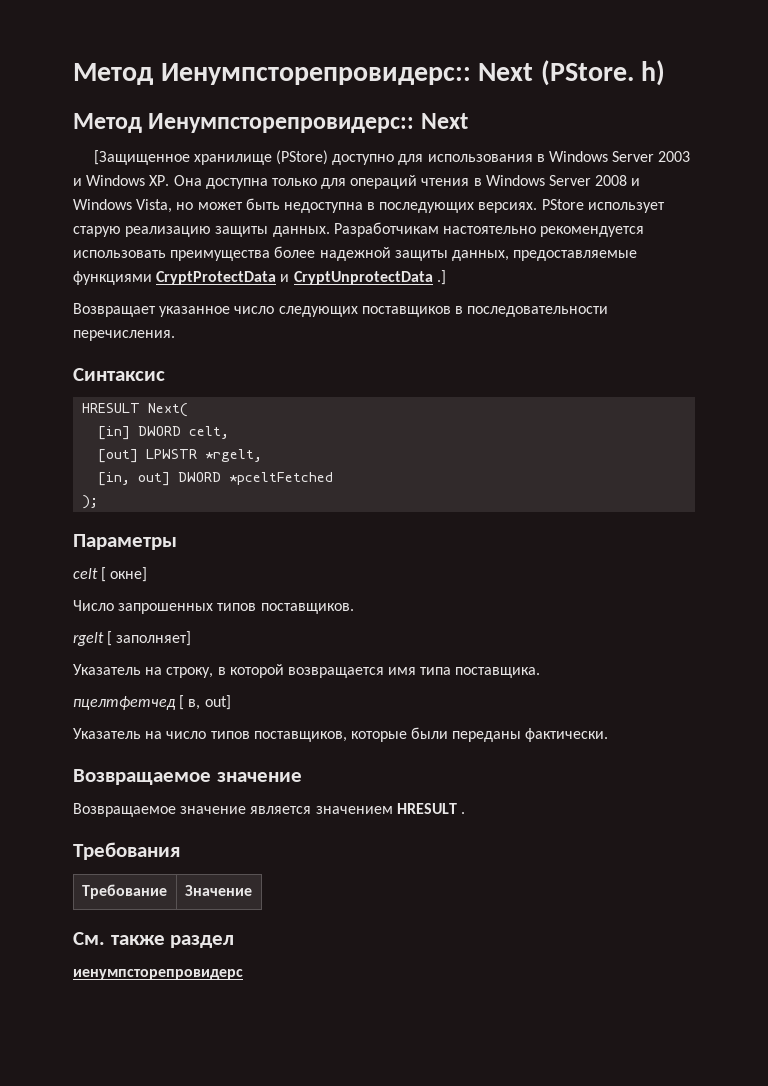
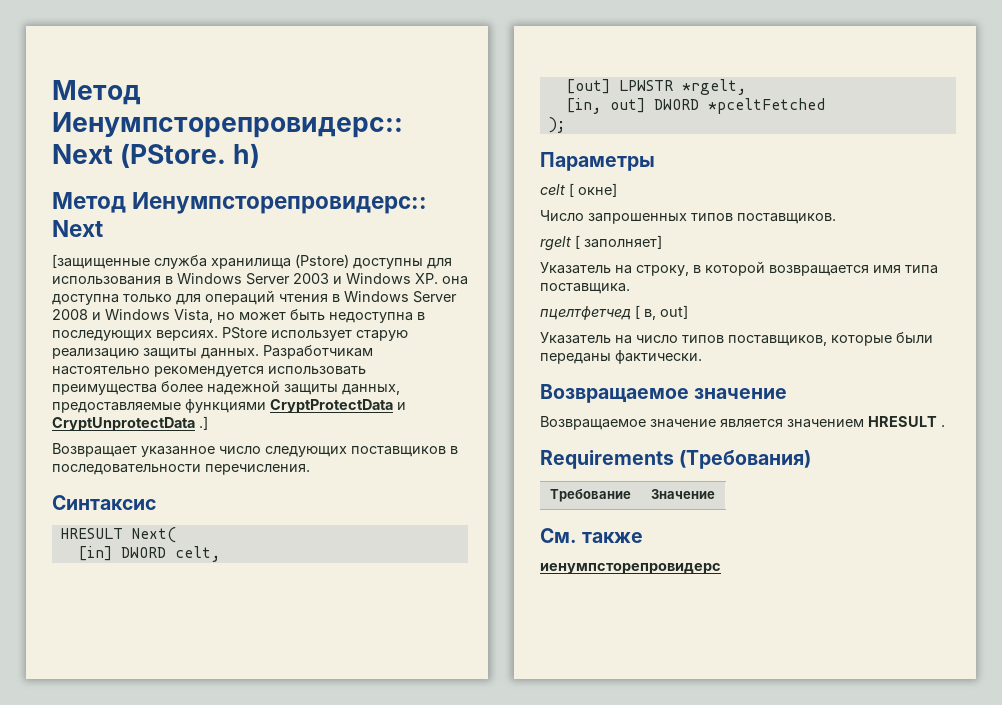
- [Защищенное хранилище (PStore) доступно для использования в Windows Server 2003 и Windows XP. Она доступна только для операций чтения в Windows Server 2008 и Windows Vista, но может быть недоступна в последующих версиях.
+ [защищенные служба хранилища (Pstore) доступны для использования в Windows Server 2003 и Windows XP. она доступна только для операций чтения в Windows Server 2008 и Windows Vista, но может быть недоступна в последующих версиях.
- Требования
+ Requirements (Требования)
- См. также раздел
+ См. также

